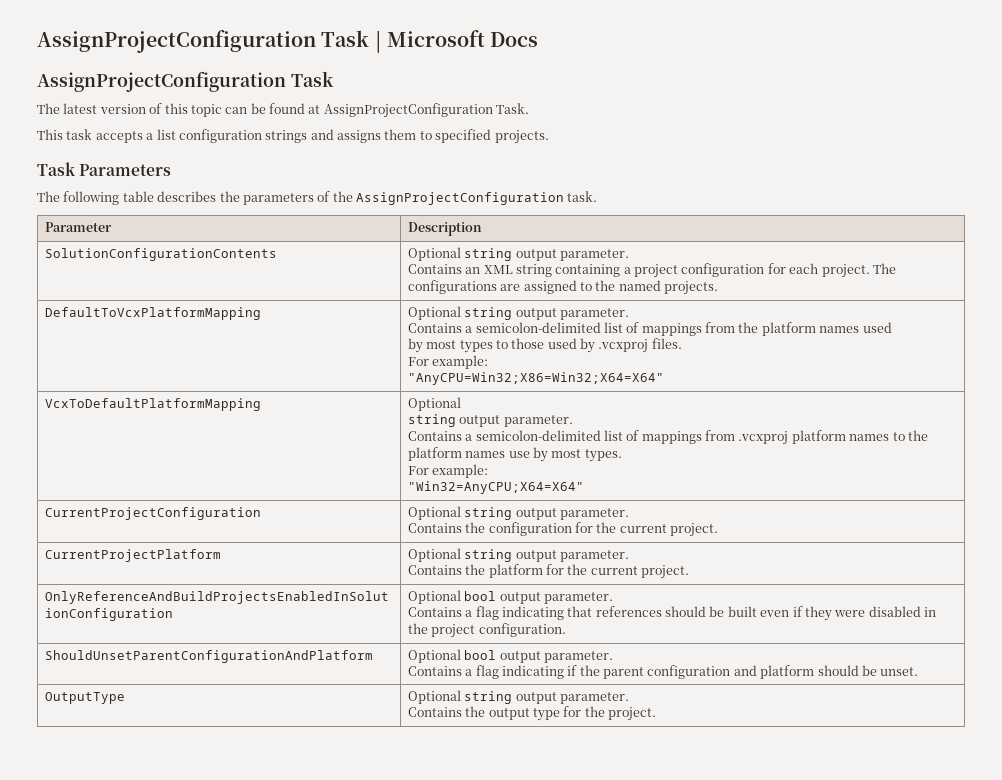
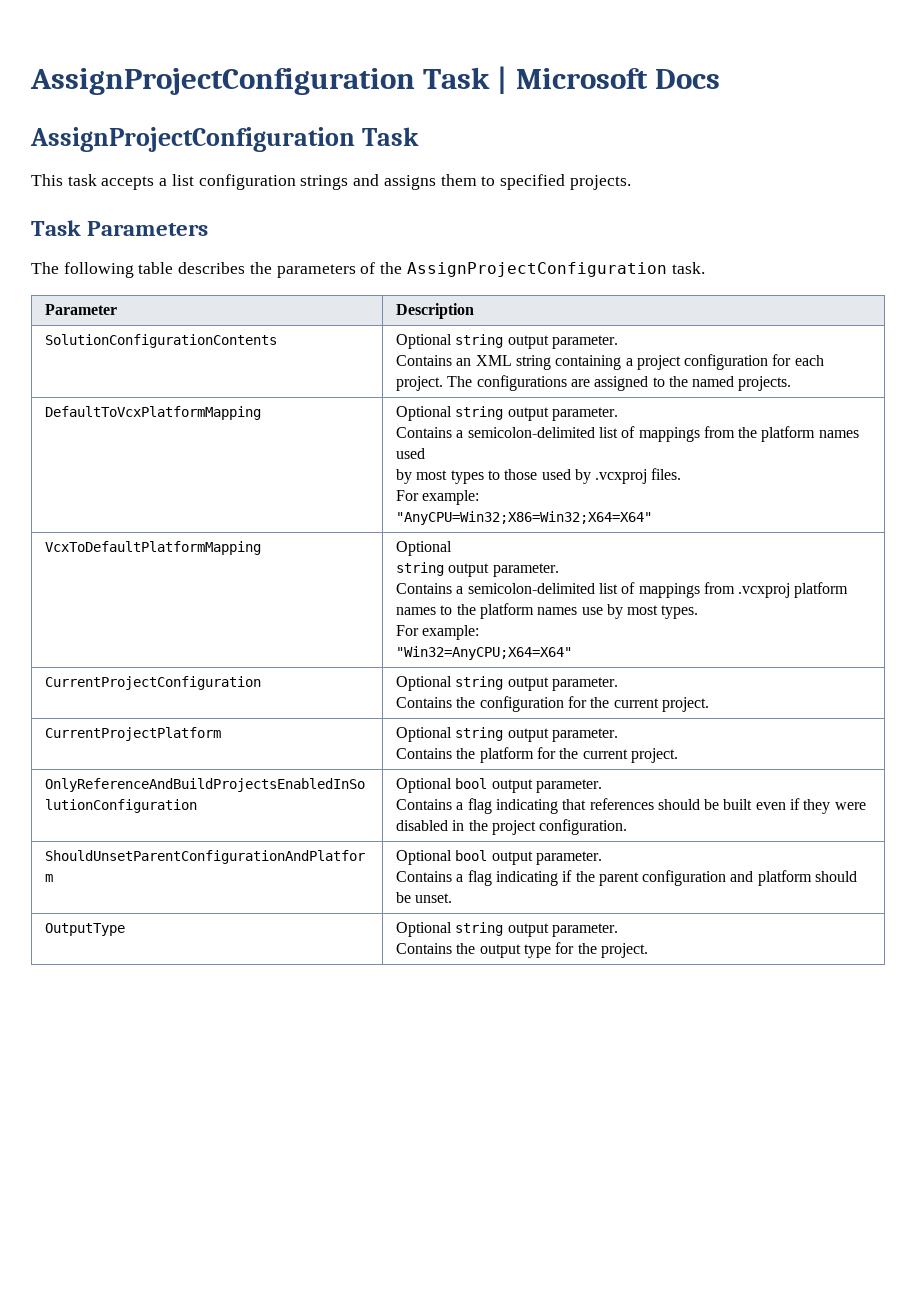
- The latest version of this topic can be found at AssignProjectConfiguration Task.

